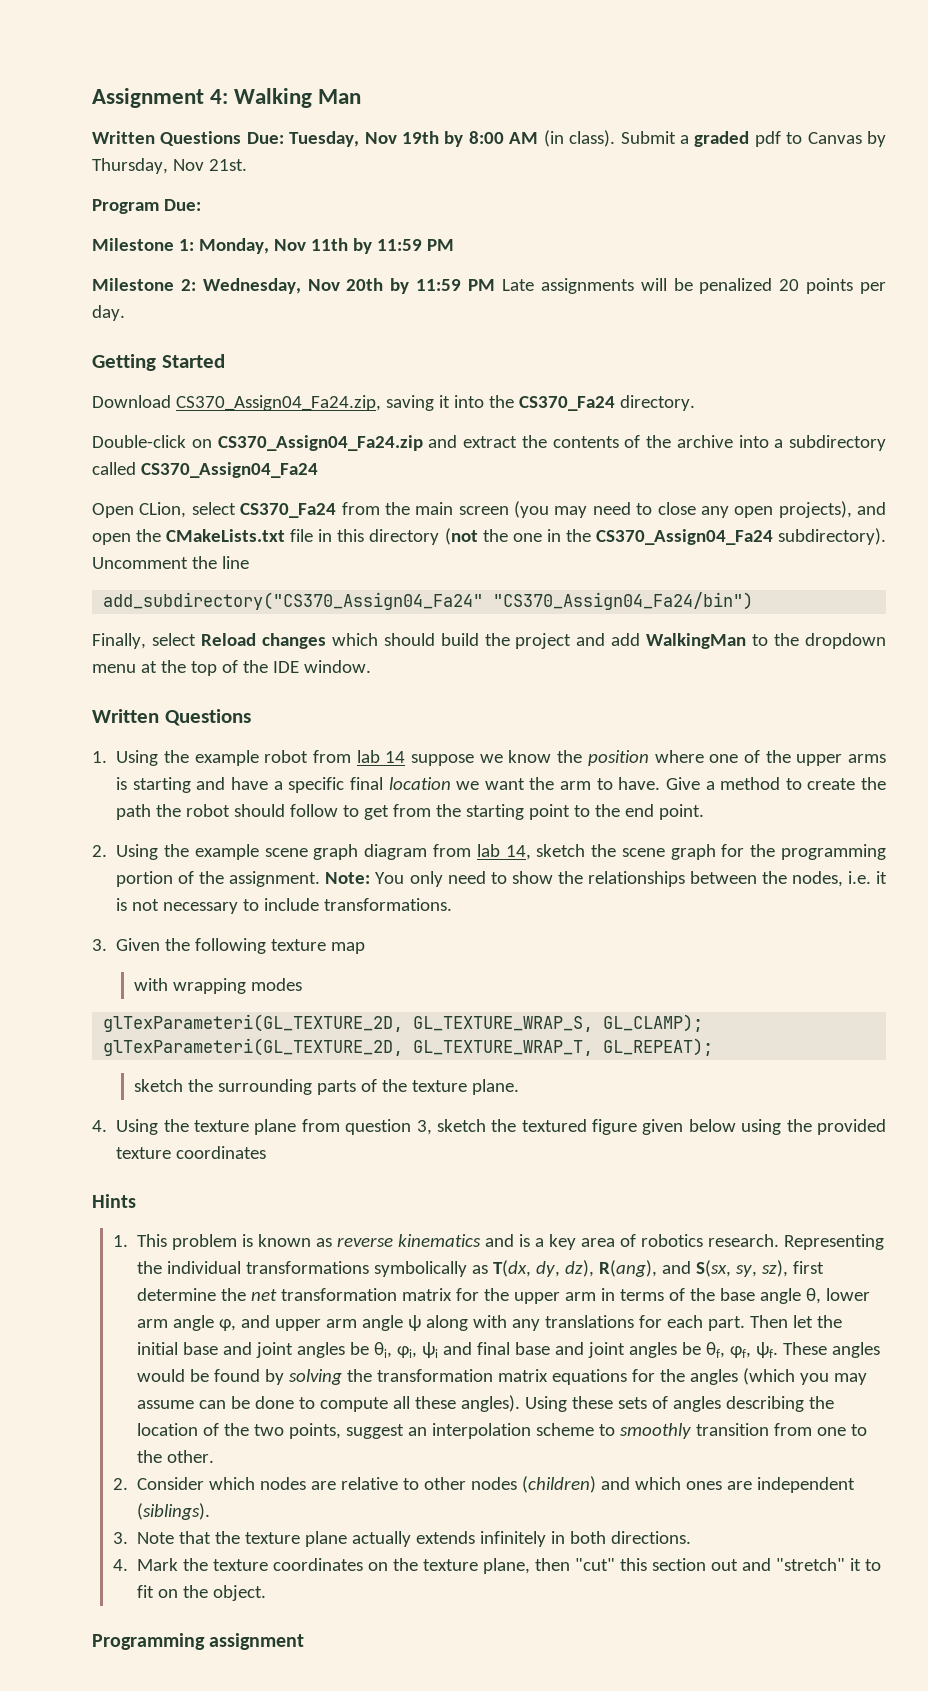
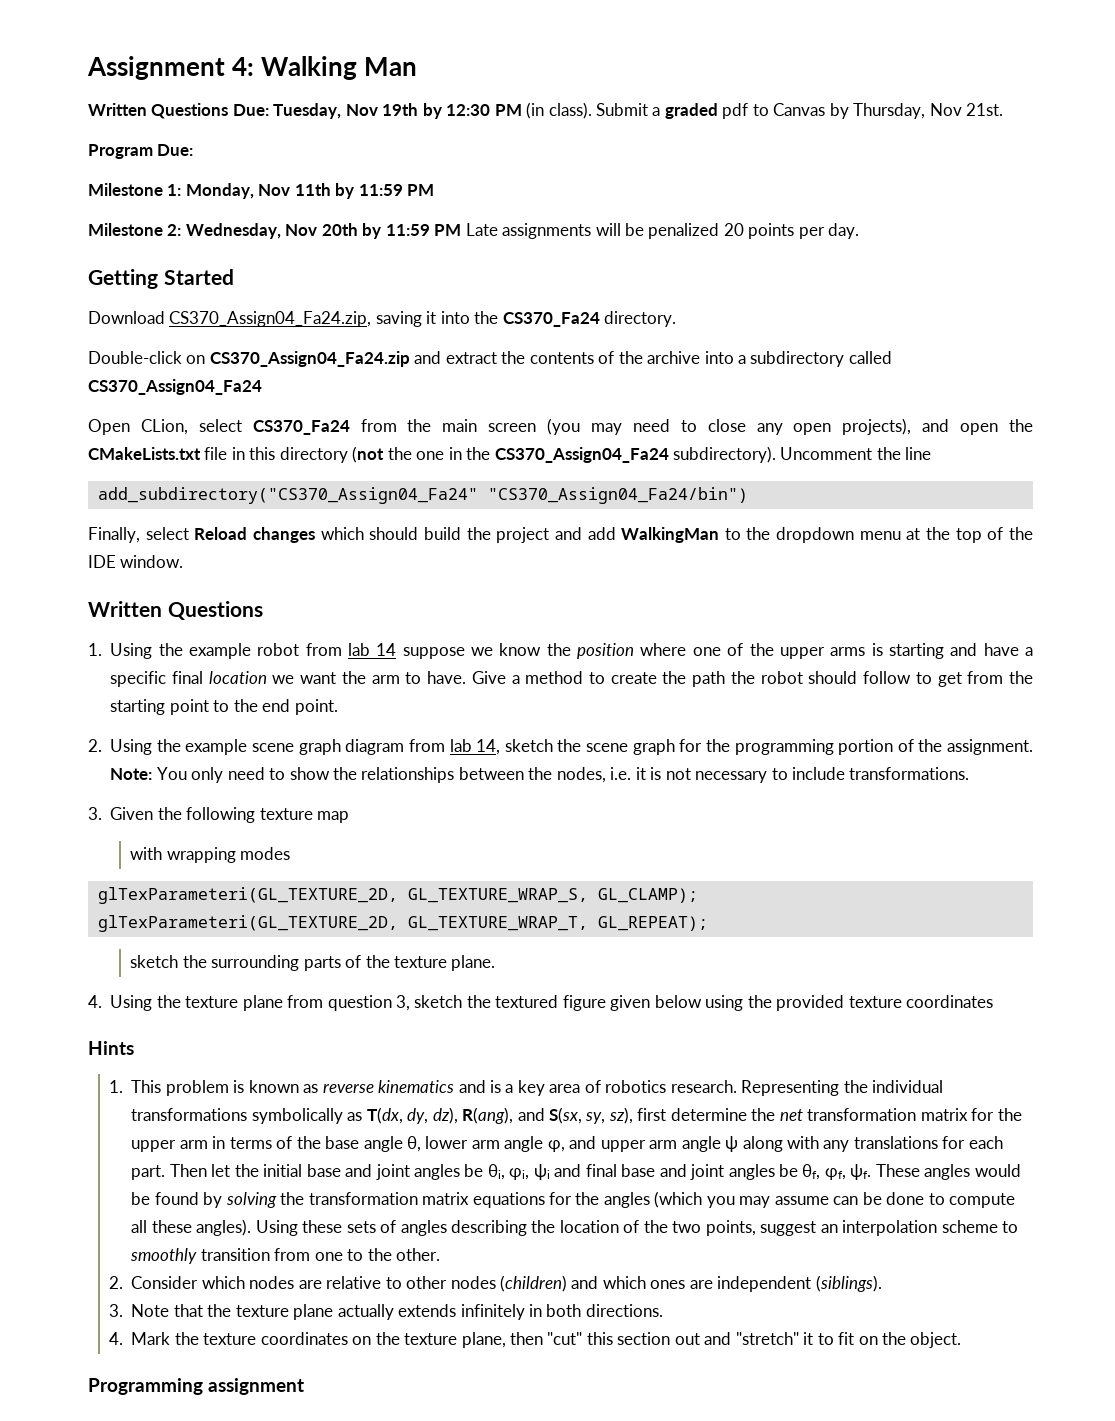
- Written Questions Due: Tuesday, Nov 19th by 8:00 AM (in class).
+ Written Questions Due: Tuesday, Nov 19th by 12:30 PM (in class).

